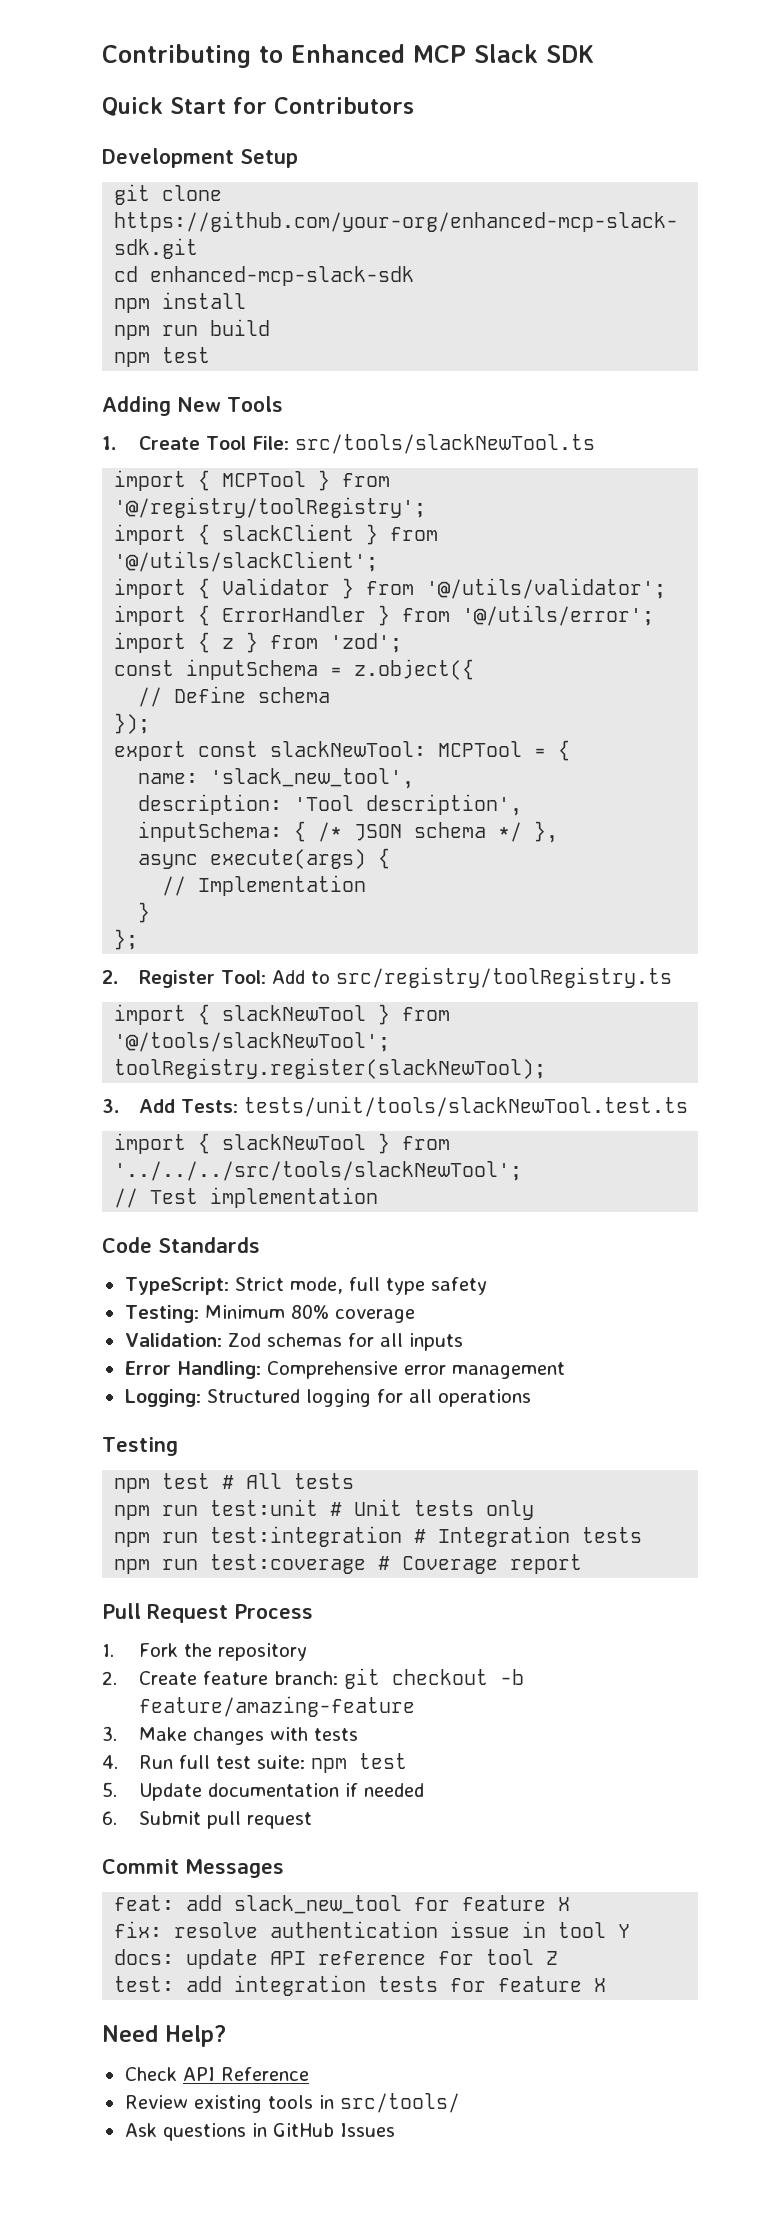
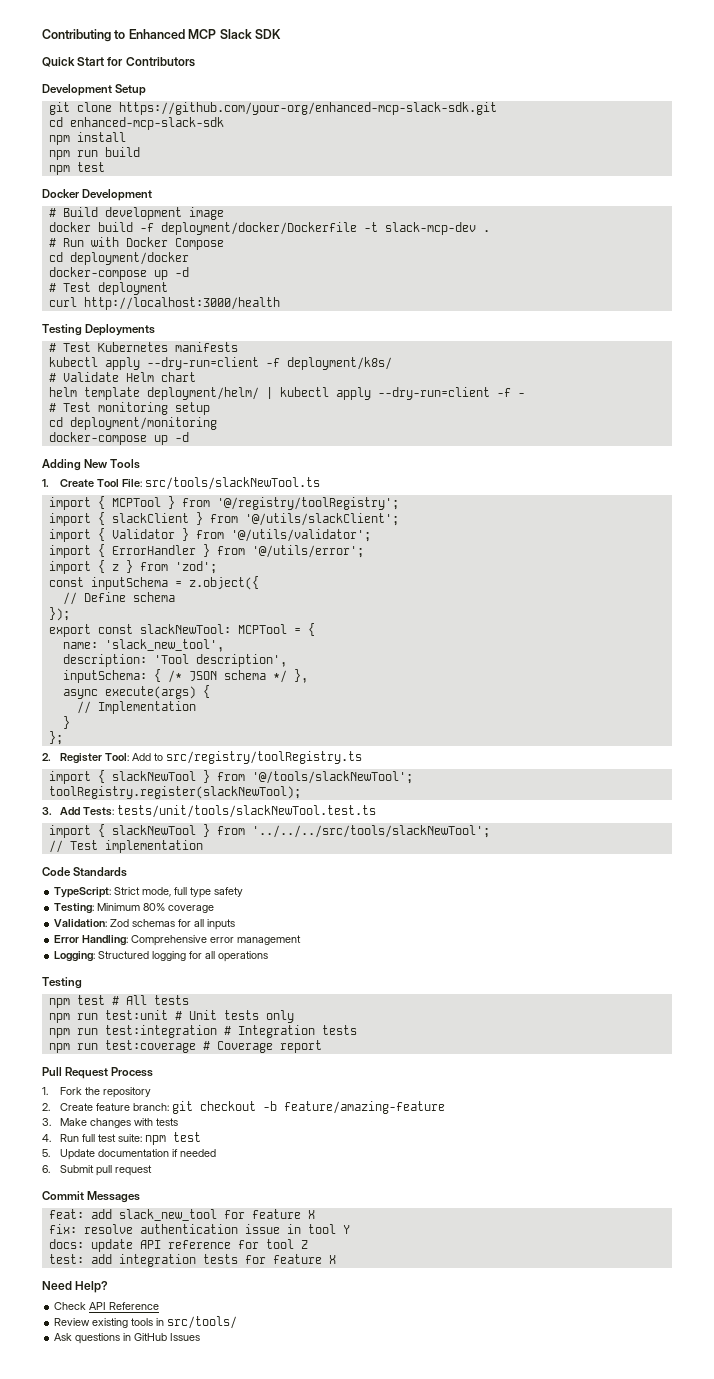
+ Docker Development
+ # Build development image
+ docker build -f deployment/docker/Dockerfile -t slack-mcp-dev .
+ # Run with Docker Compose
+ cd deployment/docker
+ docker-compose up -d
+ # Test deployment
+ curl http://localhost:3000/health
+ Testing Deployments
+ # Test Kubernetes manifests
+ kubectl apply --dry-run=client -f deployment/k8s/
+ # Validate Helm chart
+ helm template deployment/helm/ | kubectl apply --dry-run=client -f -
+ # Test monitoring setup
+ cd deployment/monitoring
+ docker-compose up -d

